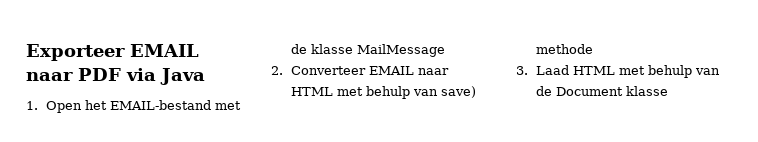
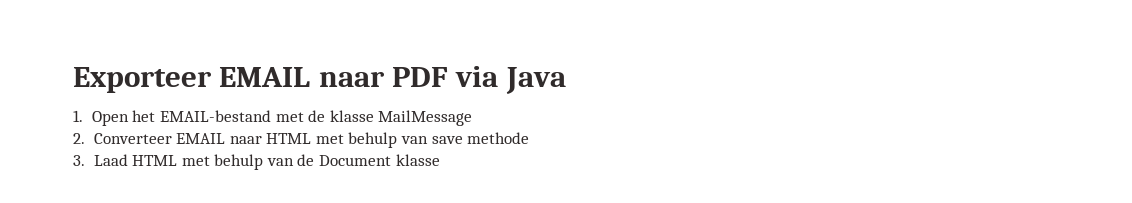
- 2. Converteer EMAIL naar HTML met behulp van save) methode
+ 2. Converteer EMAIL naar HTML met behulp van save methode

